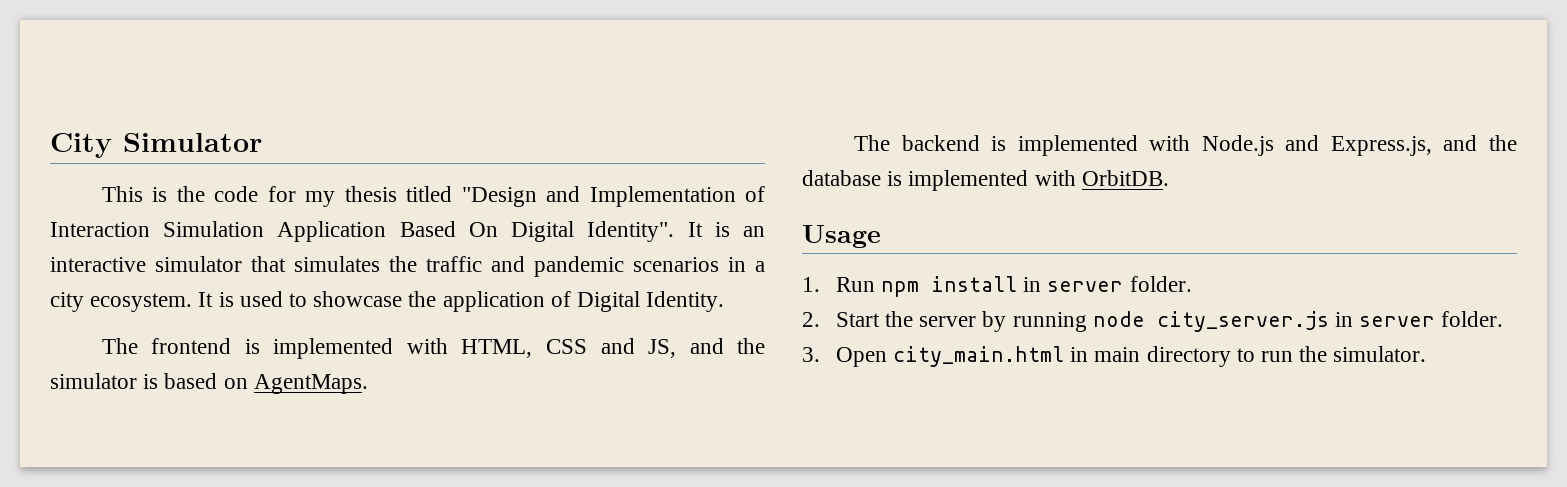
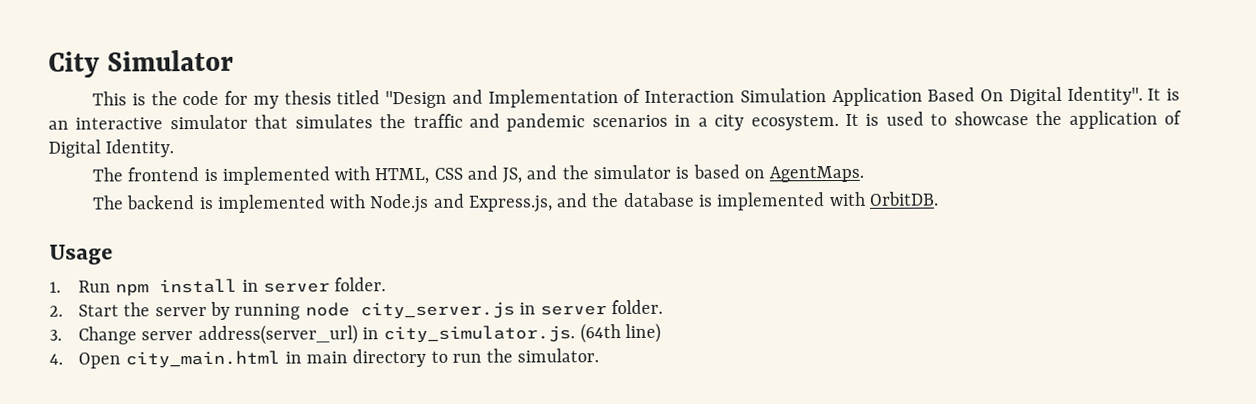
- 3. Open city_main.html in main directory to run the simulator.
+ 3. Change server address(server_url) in city_simulator.js. (64th line)
+ 4. Open city_main.html in main directory to run the simulator.

